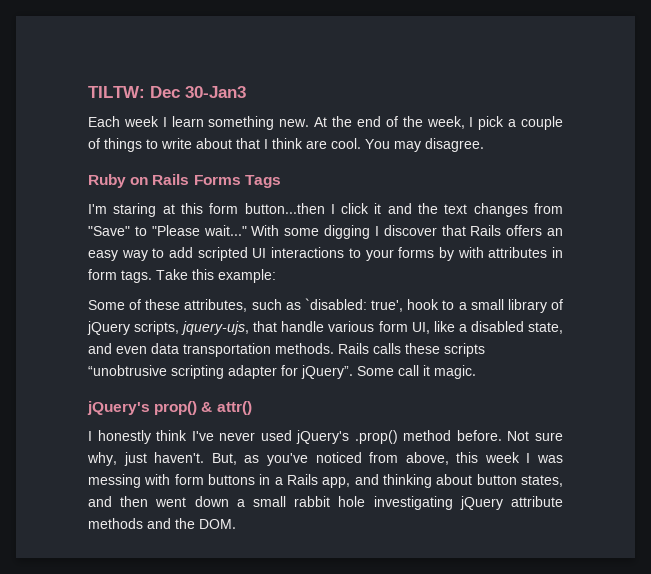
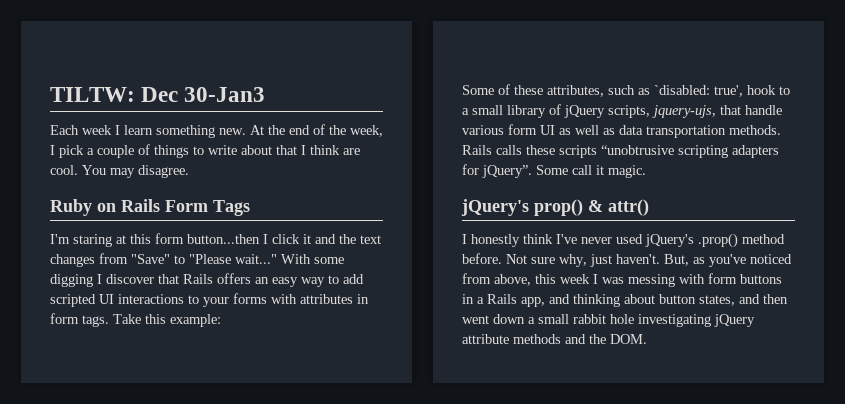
- Ruby on Rails Forms Tags
+ Ruby on Rails Form Tags
- With some digging I discover that Rails offers an easy way to add scripted UI interactions to your forms by with attributes in form tags.
+ With some digging I discover that Rails offers an easy way to add scripted UI interactions to your forms with attributes in form tags.
- Some of these attributes, such as `disabled: true', hook to a small library of jQuery scripts, jquery-ujs, that handle various form UI, like a disabled state, and even data transportation methods.
+ Some of these attributes, such as `disabled: true', hook to a small library of jQuery scripts, jquery-ujs, that handle various form UI as well as data transportation methods.
- Rails calls these scripts “unobtrusive scripting adapter for jQuery”.
+ Rails calls these scripts “unobtrusive scripting adapters for jQuery”.

